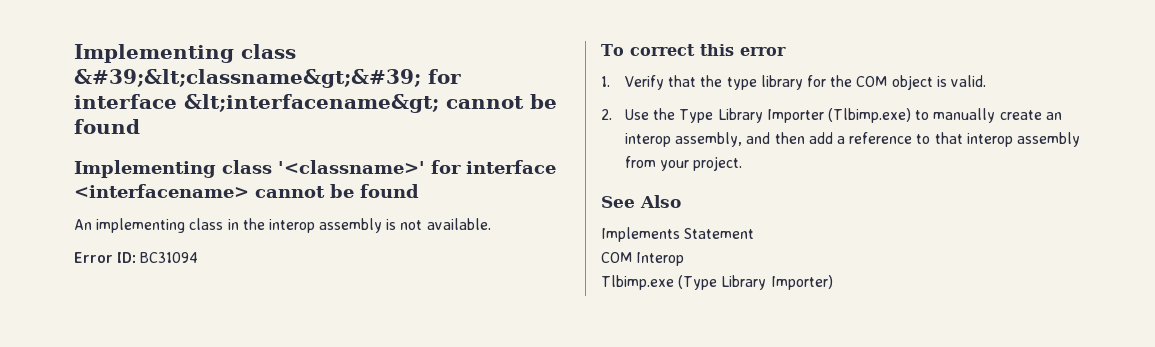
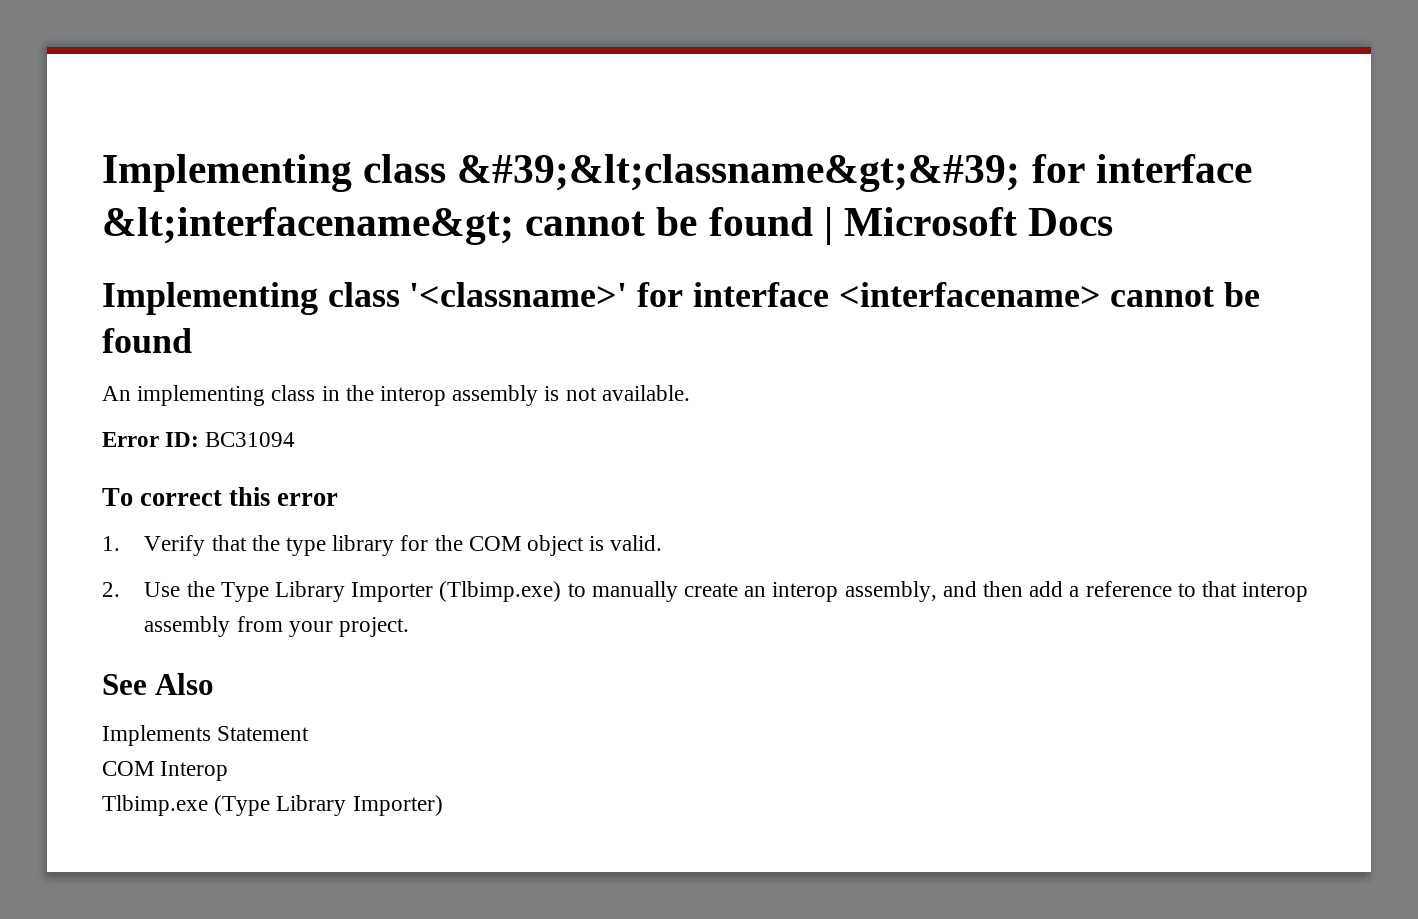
- Implementing class &#39;&lt;classname&gt;&#39; for interface &lt;interfacename&gt; cannot be found
+ Implementing class &#39;&lt;classname&gt;&#39; for interface &lt;interfacename&gt; cannot be found | Microsoft Docs

